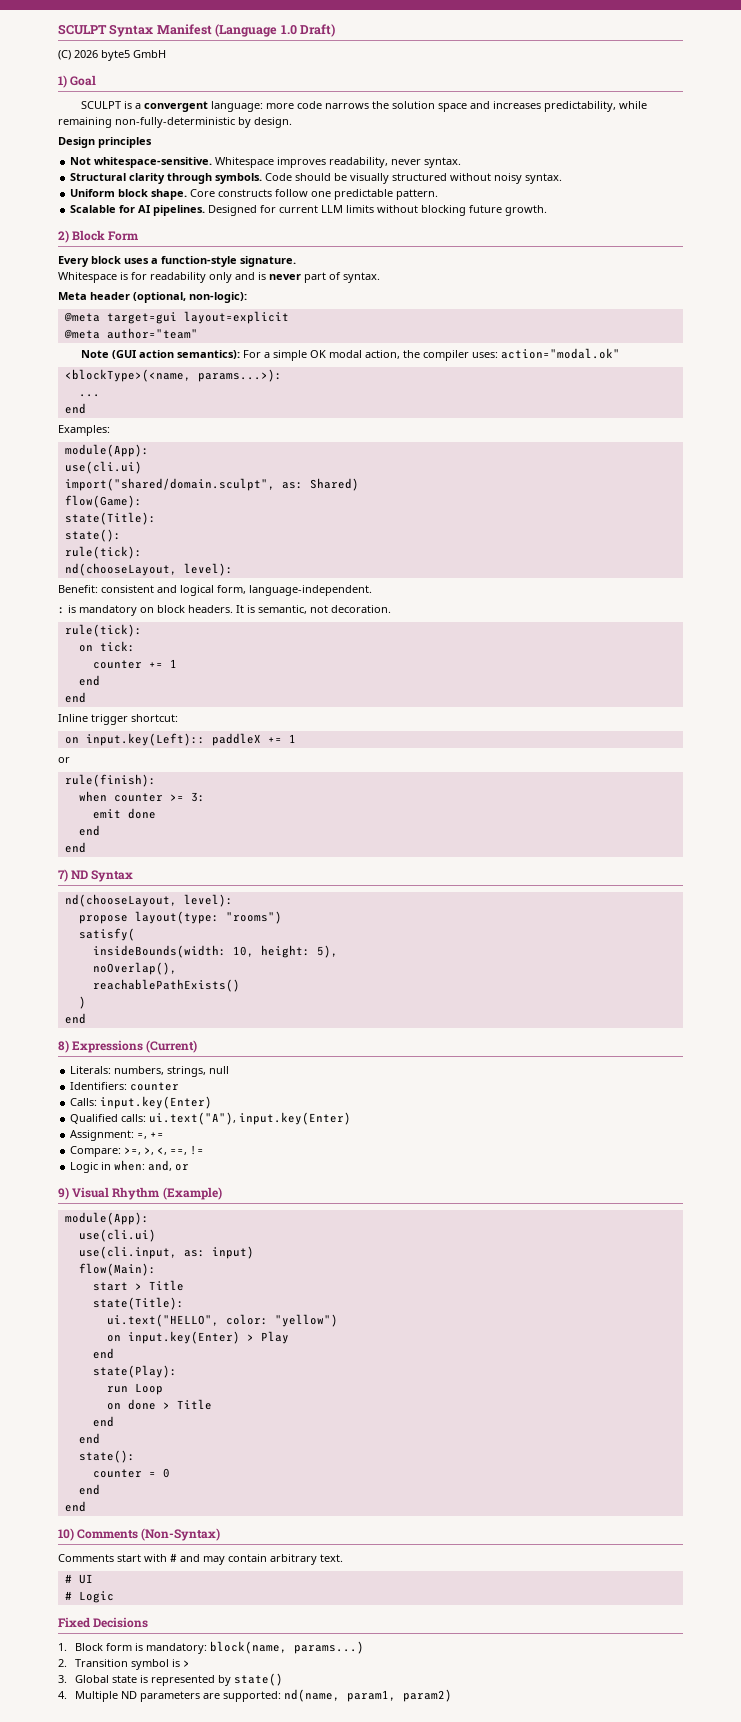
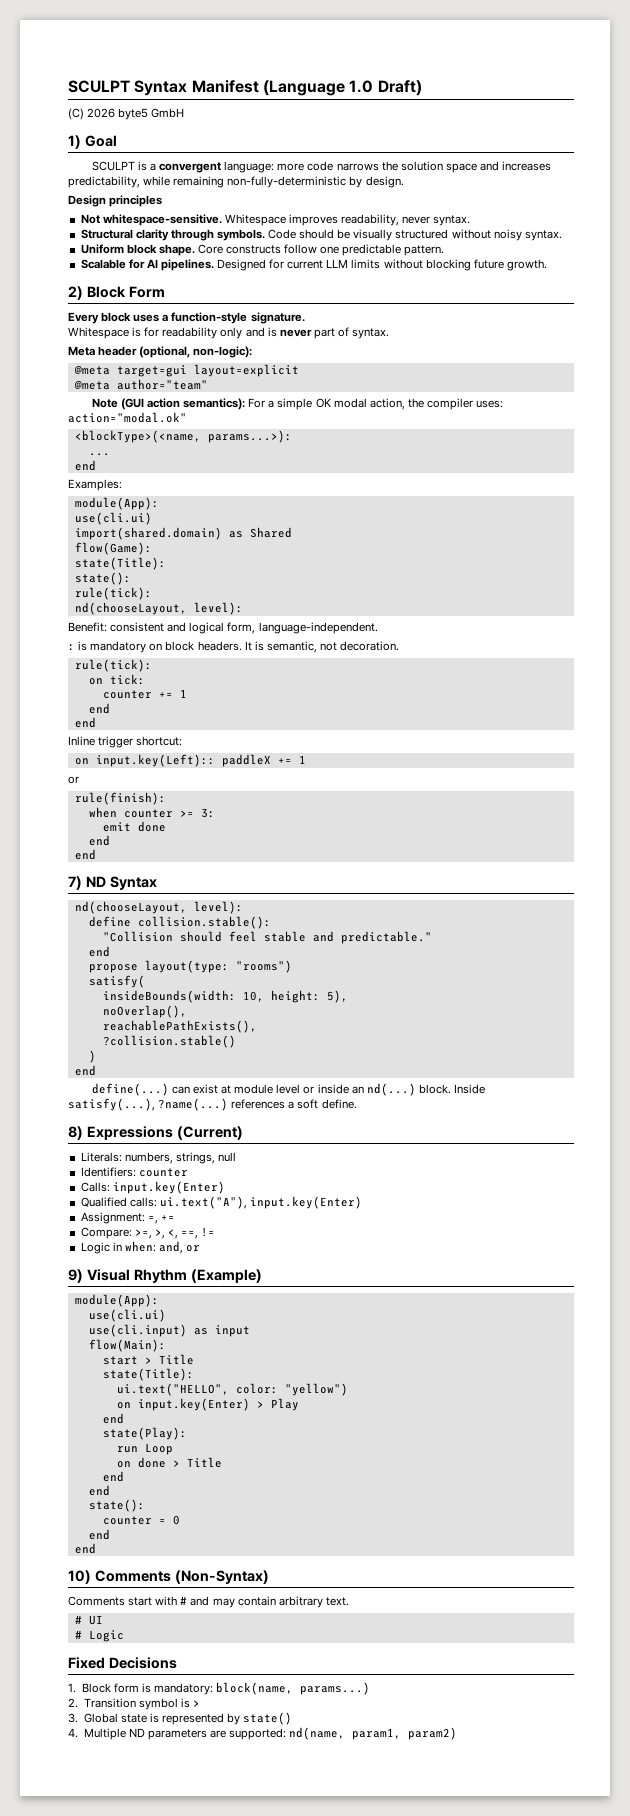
- import("shared/domain.sculpt", as: Shared)
+ import(shared.domain) as Shared
+ define collision.stable():
+ "Collision should feel stable and predictable."
+ end
- reachablePathExists()
+ reachablePathExists(),
+ ?collision.stable()
+ define(...) can exist at module level or inside an nd(...) block. Inside satisfy(...), ?name(...) references a soft define.
- use(cli.input, as: input)
+ use(cli.input) as input

